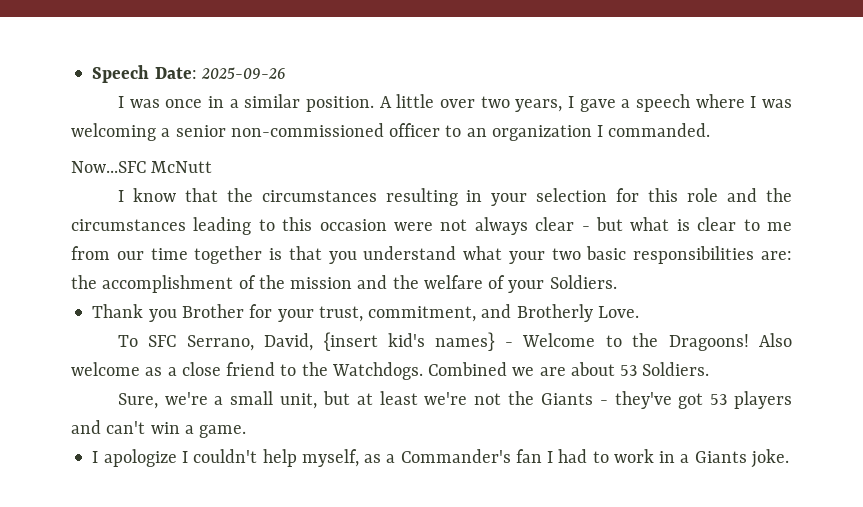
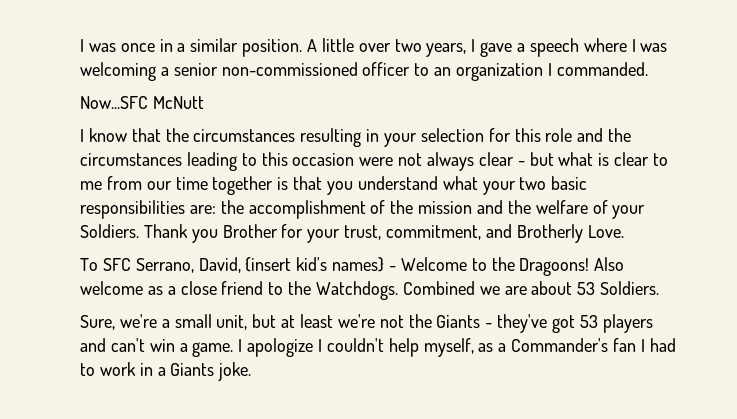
- Speech Date: 2025-09-26
- the accomplishment of the mission and the welfare of your Soldiers.
- Thank you Brother for your trust, commitment, and Brotherly Love.
+ the accomplishment of the mission and the welfare of your Soldiers. Thank you Brother for your trust, commitment, and Brotherly Love.
- Sure, we're a small unit, but at least we're not the Giants - they've got 53 players and can't win a game.
- I apologize I couldn't help myself, as a Commander's fan I had to work in a Giants joke.
+ Sure, we're a small unit, but at least we're not the Giants - they've got 53 players and can't win a game. I apologize I couldn't help myself, as a Commander's fan I had to work in a Giants joke.

